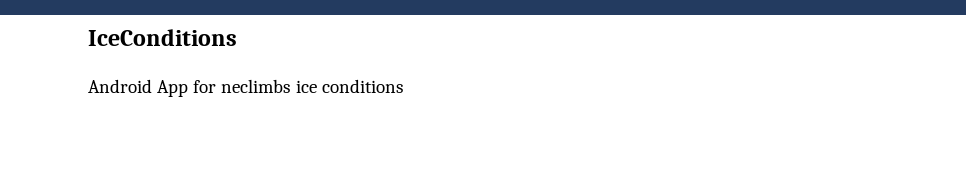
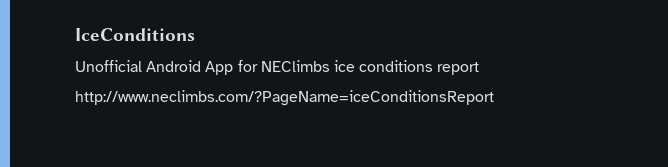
- Android App for neclimbs ice conditions
+ Unofficial Android App for NEClimbs ice conditions report
+ http://www.neclimbs.com/?PageName=iceConditionsReport

